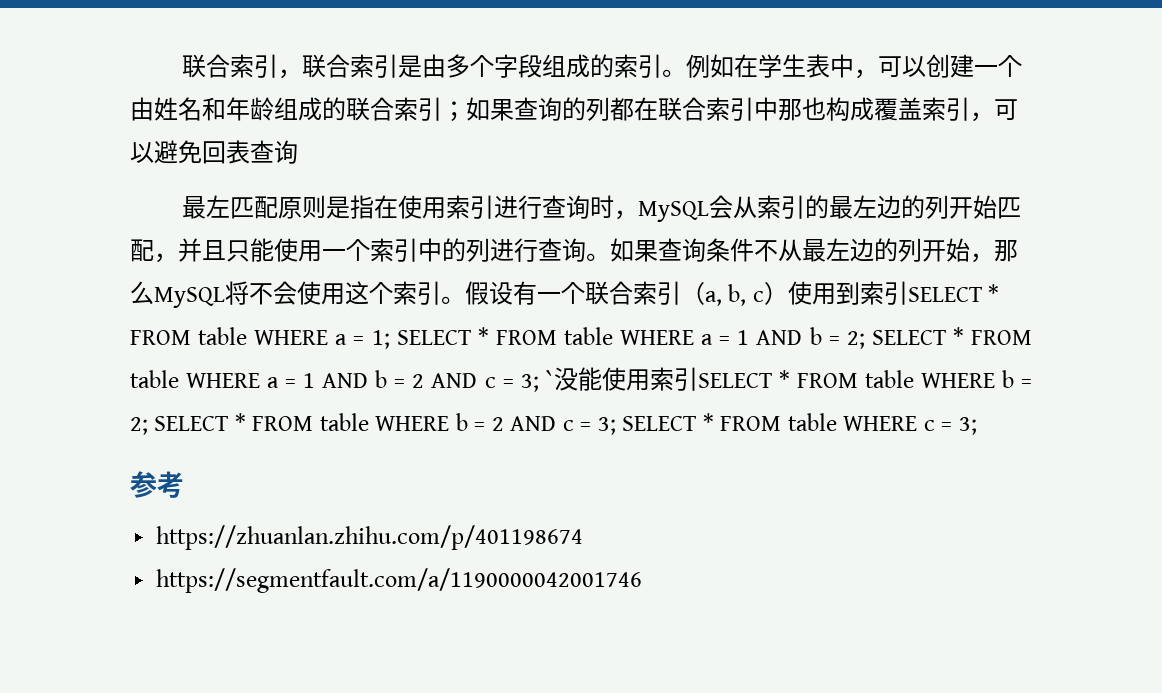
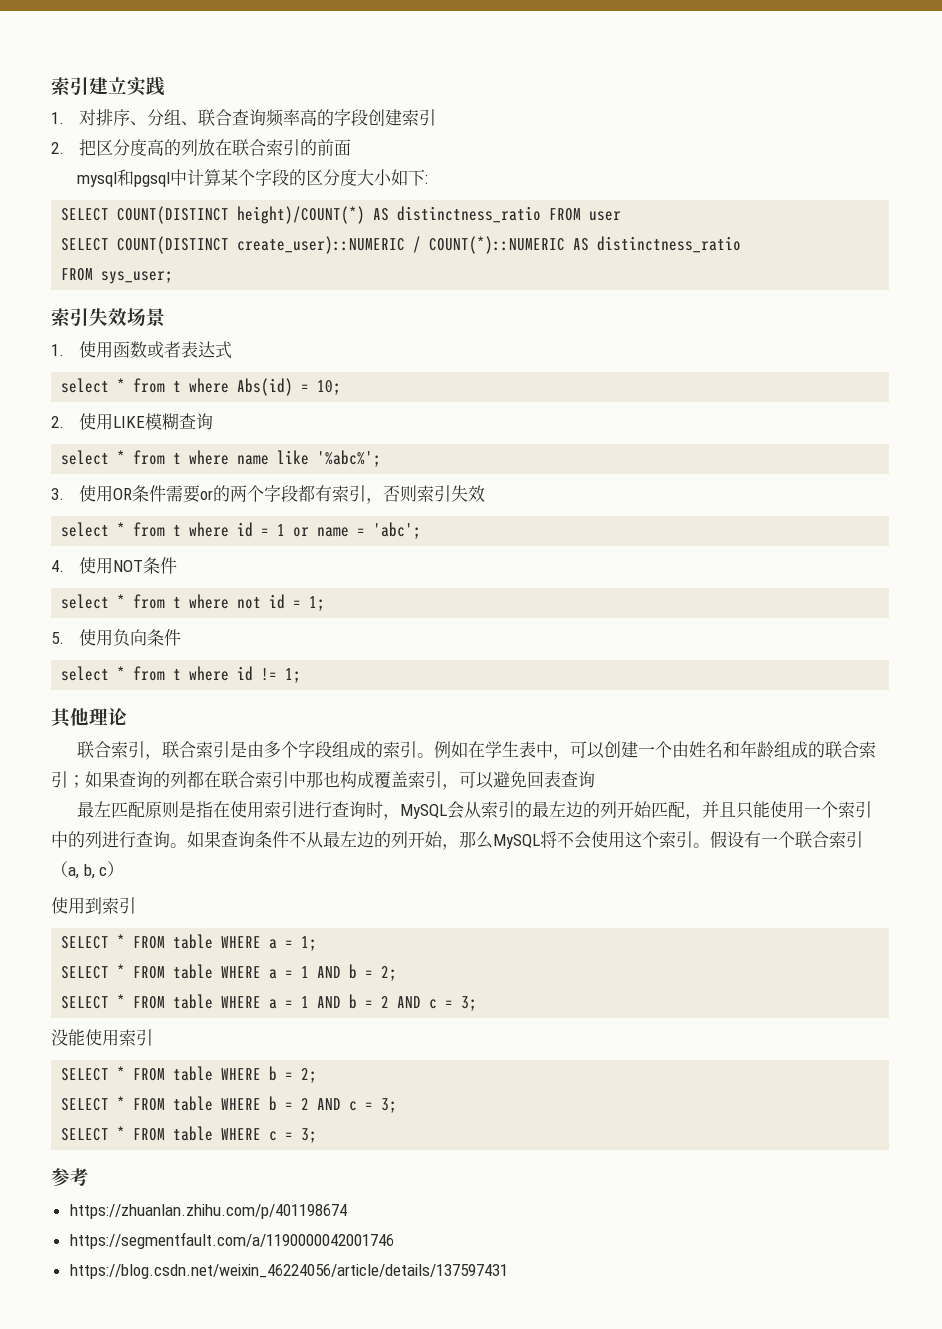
+ 索引建立实践
+ 1.对排序、分组、联合查询频率高的字段创建索引
+ 2.把区分度高的列放在联合索引的前面
+ mysql和pgsql中计算某个字段的区分度大小如下:
+ SELECT COUNT(DISTINCT height)/COUNT(*) AS distinctness_ratio FROM user
+ SELECT COUNT(DISTINCT create_user)::NUMERIC / COUNT(*)::NUMERIC AS distinctness_ratio
+ FROM sys_user;
+ 索引失效场景
+ 1.使用函数或者表达式
+ select * from t where Abs(id) = 10;
+ 2.使用LIKE模糊查询
+ select * from t where name like '%abc%';
+ 3.使用OR条件需要or的两个字段都有索引，否则索引失效
+ select * from t where id = 1 or name = 'abc';
+ 4.使用NOT条件
+ select * from t where not id = 1;
+ 5.使用负向条件
+ select * from t where id != 1;
+ 其他理论
- 假设有一个联合索引（a, b, c）使用到索引SELECT * FROM table WHERE a = 1; SELECT * FROM table WHERE a = 1 AND b = 2; SELECT * FROM table WHERE a = 1 AND b = 2 AND c = 3; `没能使用索引SELECT * FROM table WHERE b = 2; SELECT * FROM table WHERE b = 2 AND c = 3; SELECT * FROM table WHERE c = 3;
+ 假设有一个联合索引（a, b, c）
+ 使用到索引
+ SELECT * FROM table WHERE a = 1;
+ SELECT * FROM table WHERE a = 1 AND b = 2;
+ SELECT * FROM table WHERE a = 1 AND b = 2 AND c = 3;
+ 没能使用索引
+ SELECT * FROM table WHERE b = 2;
+ SELECT * FROM table WHERE b = 2 AND c = 3;
+ SELECT * FROM table WHERE c = 3;
+ https://blog.csdn.net/weixin_46224056/article/details/137597431

